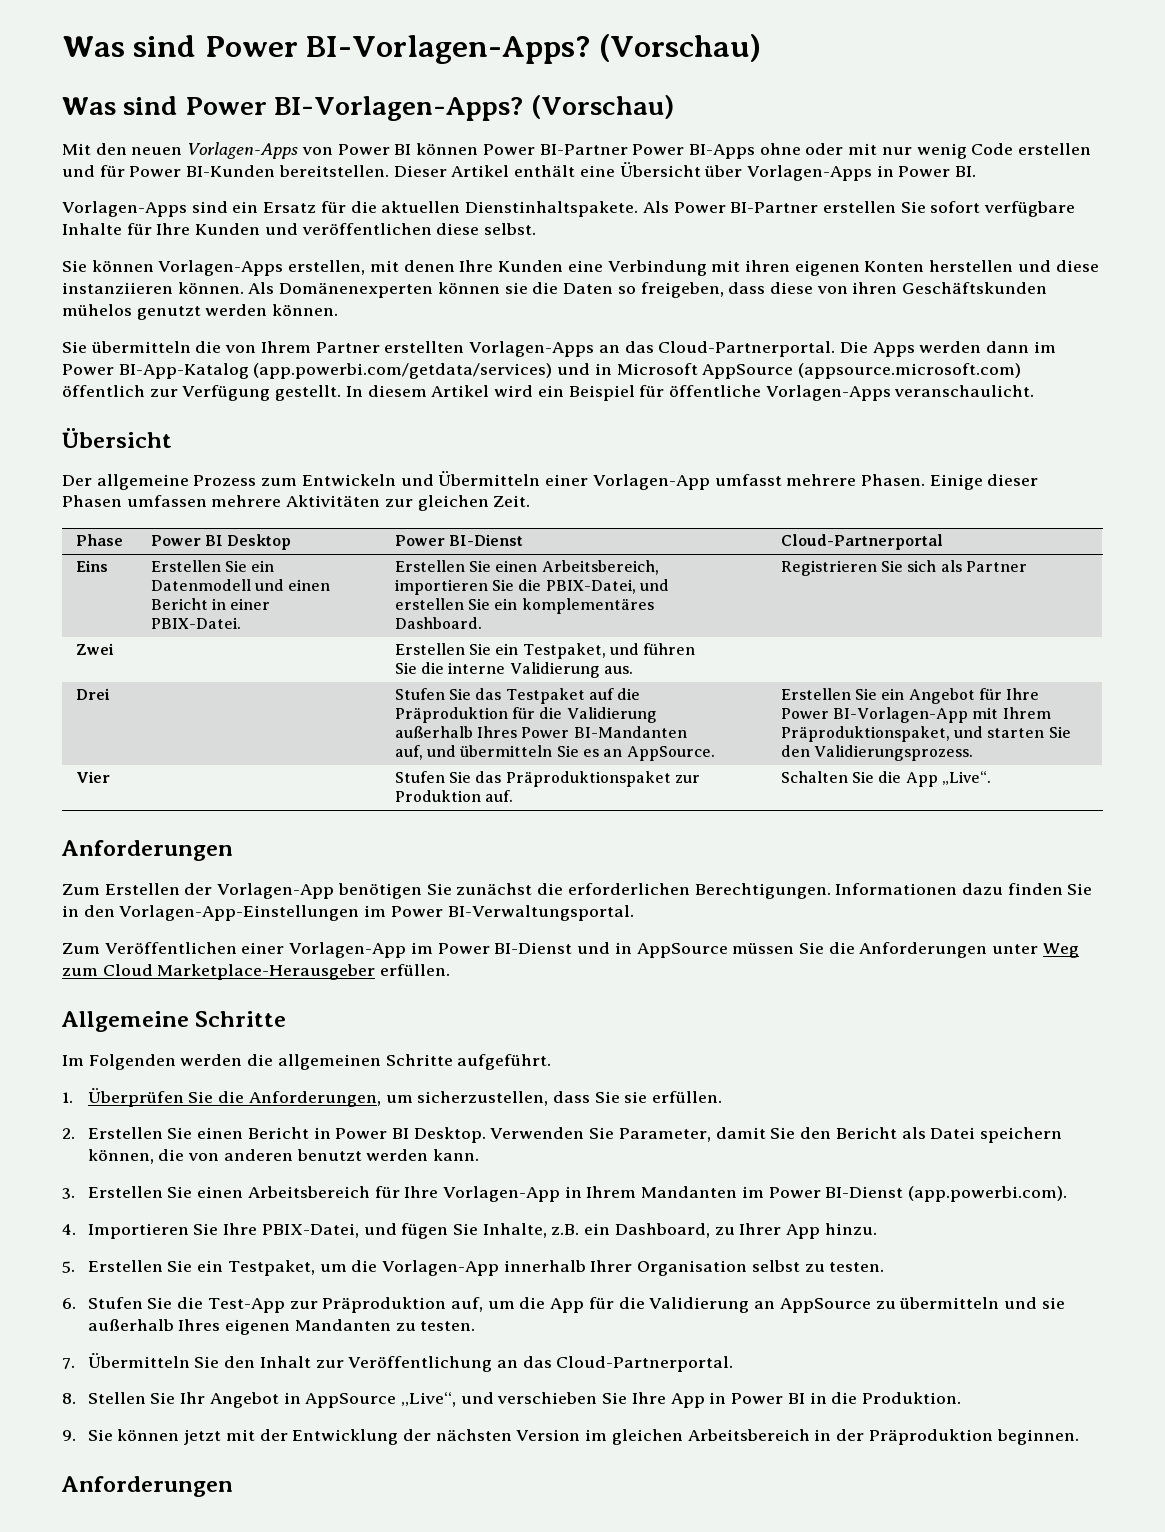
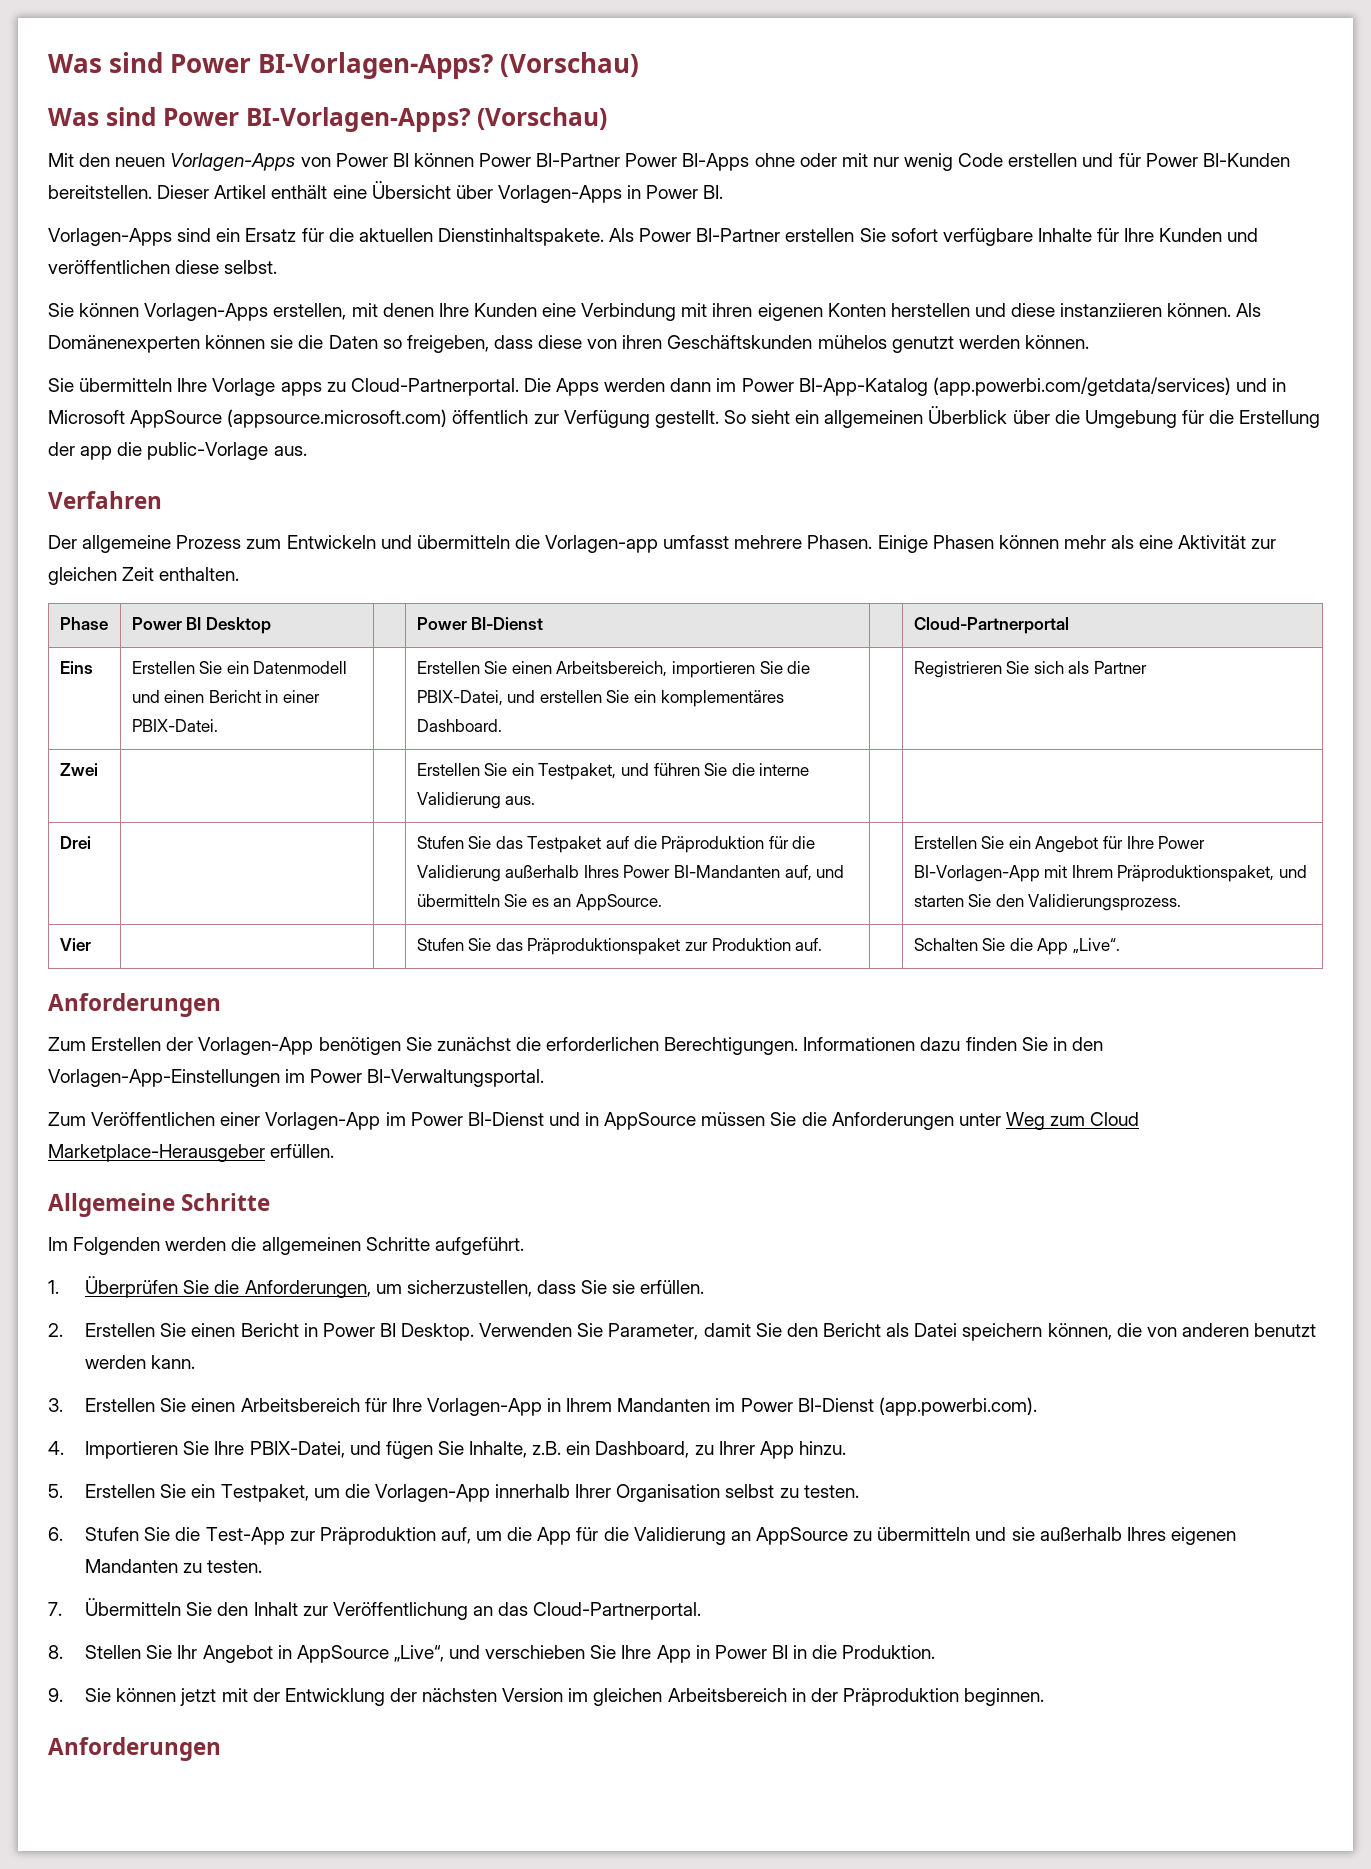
- Sie übermitteln die von Ihrem Partner erstellten Vorlagen-Apps an das Cloud-Partnerportal.
+ Sie übermitteln Ihre Vorlage apps zu Cloud-Partnerportal.
- In diesem Artikel wird ein Beispiel für öffentliche Vorlagen-Apps veranschaulicht.
- Übersicht
+ So sieht ein allgemeinen Überblick über die Umgebung für die Erstellung der app die public-Vorlage aus.
+ Verfahren
- Der allgemeine Prozess zum Entwickeln und Übermitteln einer Vorlagen-App umfasst mehrere Phasen.
+ Der allgemeine Prozess zum Entwickeln und übermitteln die Vorlagen-app umfasst mehrere Phasen.
- Einige dieser Phasen umfassen mehrere Aktivitäten zur gleichen Zeit.
+ Einige Phasen können mehr als eine Aktivität zur gleichen Zeit enthalten.

